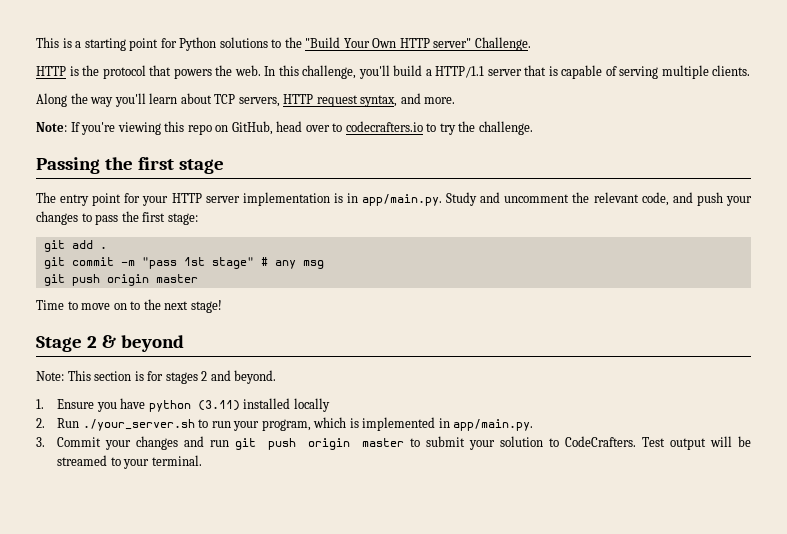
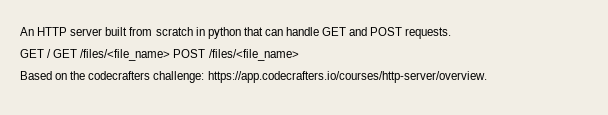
- This is a starting point for Python solutions to the "Build Your Own HTTP server" Challenge.
- HTTP is the protocol that powers the web. In this challenge, you'll build a HTTP/1.1 server that is capable of serving multiple clients.
- Along the way you'll learn about TCP servers, HTTP request syntax, and more.
- Note: If you're viewing this repo on GitHub, head over to codecrafters.io to try the challenge.
- Passing the first stage
- The entry point for your HTTP server implementation is in app/main.py. Study and uncomment the relevant code, and push your changes to pass the first stage:
- git add .
- git commit -m "pass 1st stage" # any msg
- git push origin master
- Time to move on to the next stage!
- Stage 2 & beyond
- Note: This section is for stages 2 and beyond.
- 1. Ensure you have python (3.11) installed locally
- 2. Run ./your_server.sh to run your program, which is implemented in app/main.py.
- 3. Commit your changes and run git push origin master to submit your solution to CodeCrafters. Test output will be streamed to your terminal.
+ An HTTP server built from scratch in python that can handle GET and POST requests.
+ GET / GET /files/<file_name> POST /files/<file_name>
+ Based on the codecrafters challenge: https://app.codecrafters.io/courses/http-server/overview.

